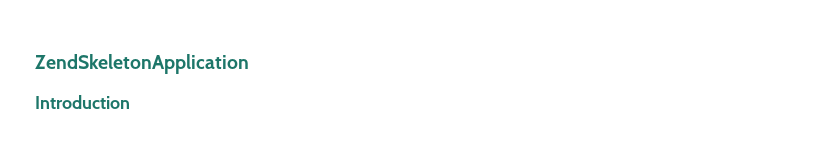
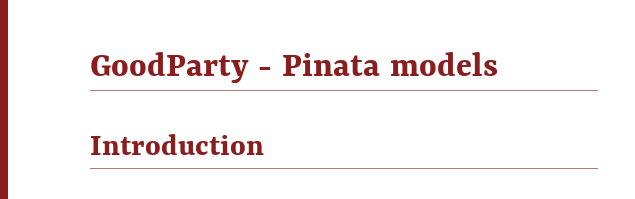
- ZendSkeletonApplication
+ GoodParty - Pinata models

